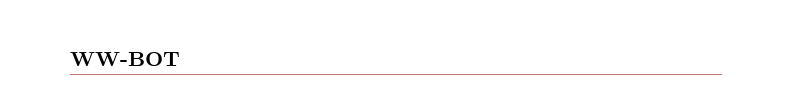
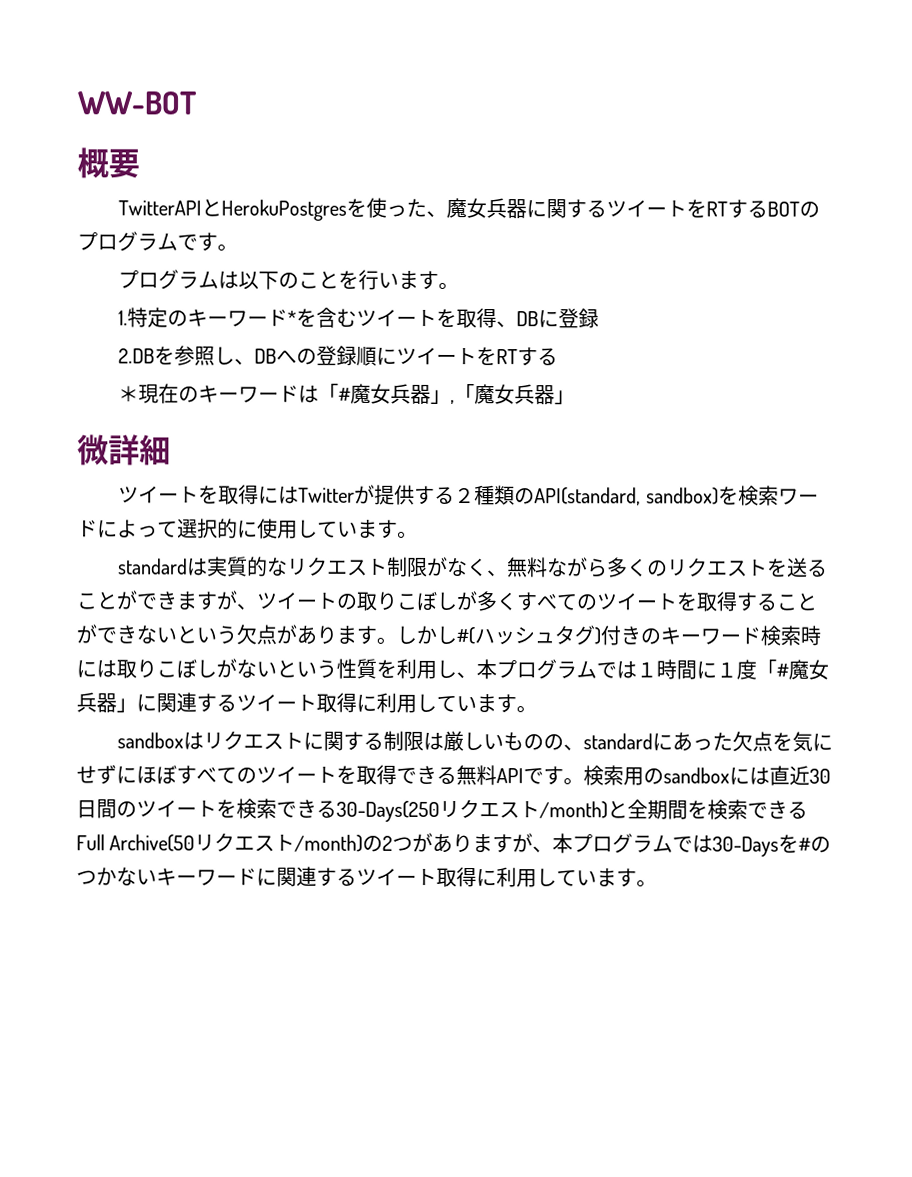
+ 概要
+ TwitterAPIとHerokuPostgresを使った、魔女兵器に関するツイートをRTするBOTのプログラムです。
+ プログラムは以下のことを行います。
+ 1.特定のキーワード*を含むツイートを取得、DBに登録
+ 2.DBを参照し、DBへの登録順にツイートをRTする
+ ＊現在のキーワードは「#魔女兵器」,「魔女兵器」
+ 微詳細
+ ツイートを取得にはTwitterが提供する２種類のAPI(standard, sandbox)を検索ワードによって選択的に使用しています。
+ standardは実質的なリクエスト制限がなく、無料ながら多くのリクエストを送ることができますが、ツイートの取りこぼしが多くすべてのツイートを取得することができないという欠点があります。しかし#(ハッシュタグ)付きのキーワード検索時には取りこぼしがないという性質を利用し、本プログラムでは１時間に１度「#魔女兵器」に関連するツイート取得に利用しています。
+ sandboxはリクエストに関する制限は厳しいものの、standardにあった欠点を気にせずにほぼすべてのツイートを取得できる無料APIです。検索用のsandboxには直近30日間のツイートを検索できる30-Days(250リクエスト/month)と全期間を検索できるFull Archive(50リクエスト/month)の2つがありますが、本プログラムでは30-Daysを#のつかないキーワードに関連するツイート取得に利用しています。

